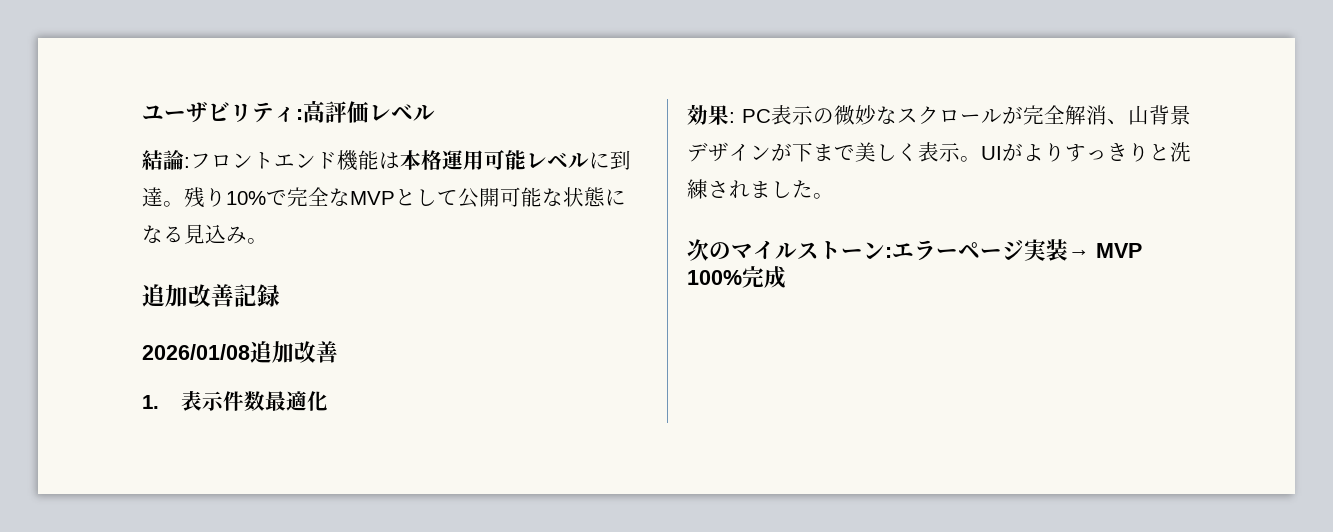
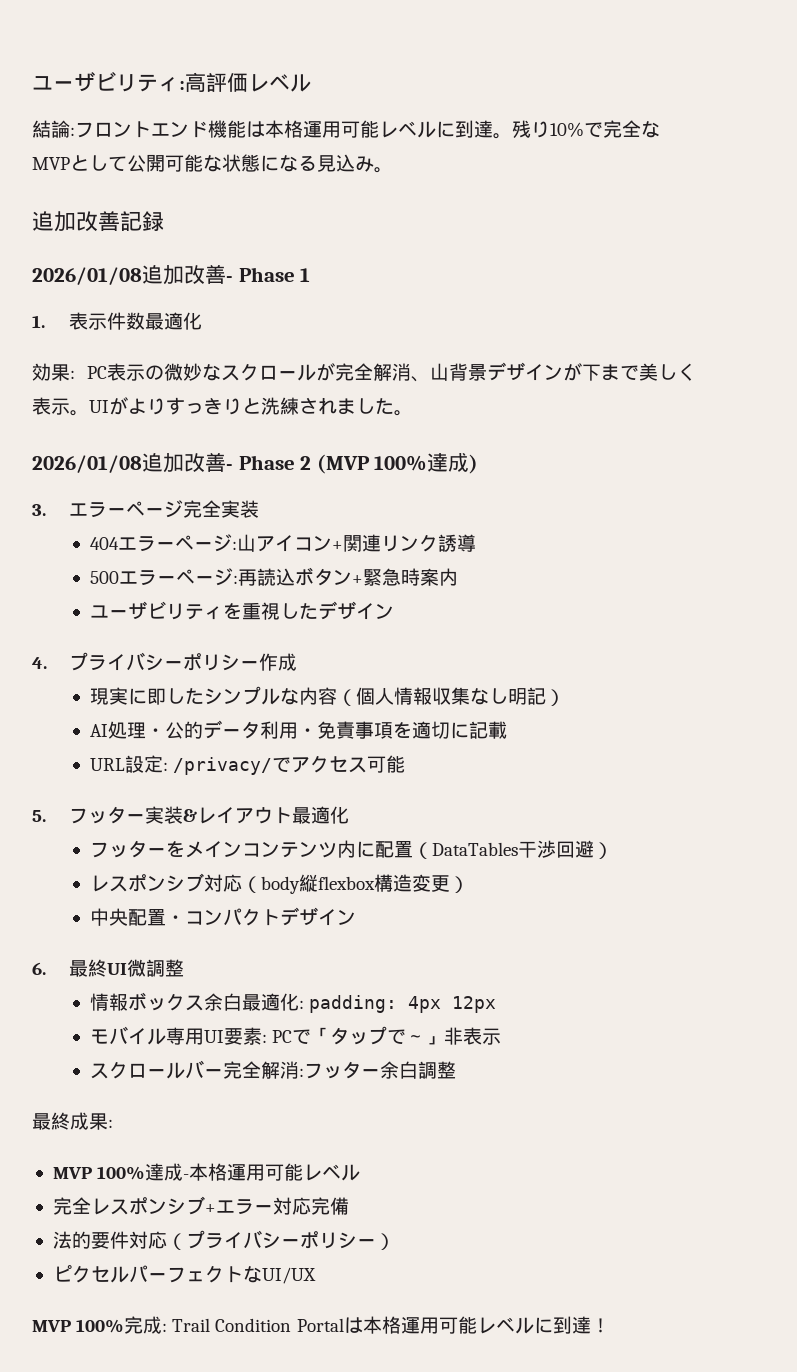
- 2026/01/08追加改善
+ 2026/01/08追加改善- Phase 1
- 次のマイルストーン:エラーページ実装→ MVP 100%完成
+ 2026/01/08追加改善- Phase 2 (MVP 100%達成)
+ 3.エラーページ完全実装
+ 404エラーページ:山アイコン+関連リンク誘導
+ 500エラーページ:再読込ボタン+緊急時案内
+ ユーザビリティを重視したデザイン
+ 4.プライバシーポリシー作成
+ 現実に即したシンプルな内容（個人情報収集なし明記）
+ AI処理・公的データ利用・免責事項を適切に記載
+ URL設定: /privacy/でアクセス可能
+ 5.フッター実装&レイアウト最適化
+ フッターをメインコンテンツ内に配置（DataTables干渉回避）
+ レスポンシブ対応（body縦flexbox構造変更）
+ 中央配置・コンパクトデザイン
+ 6.最終UI微調整
+ 情報ボックス余白最適化: padding: 4px 12px
+ モバイル専用UI要素: PCで「タップで～」非表示
+ スクロールバー完全解消:フッター余白調整
+ 最終成果:
+ MVP 100%達成-本格運用可能レベル
+ 完全レスポンシブ+エラー対応完備
+ 法的要件対応（プライバシーポリシー）
+ ピクセルパーフェクトなUI/UX
+ MVP 100%完成: Trail Condition Portalは本格運用可能レベルに到達！

